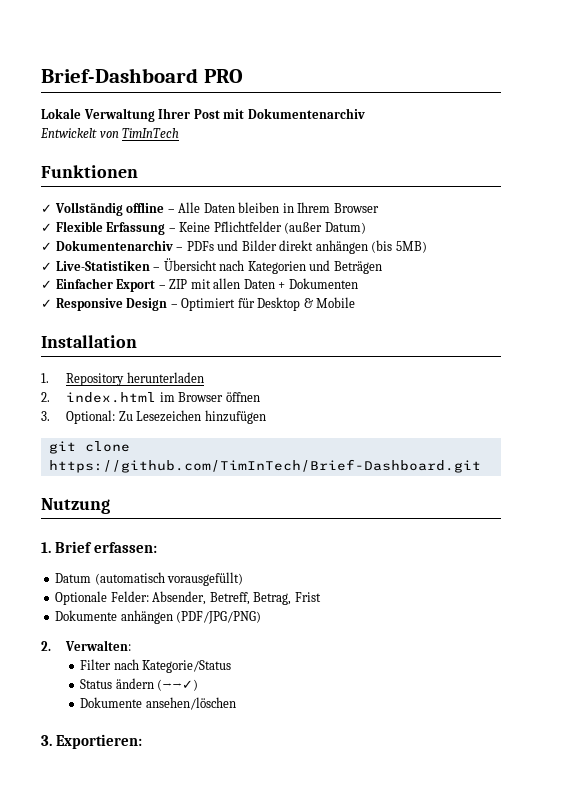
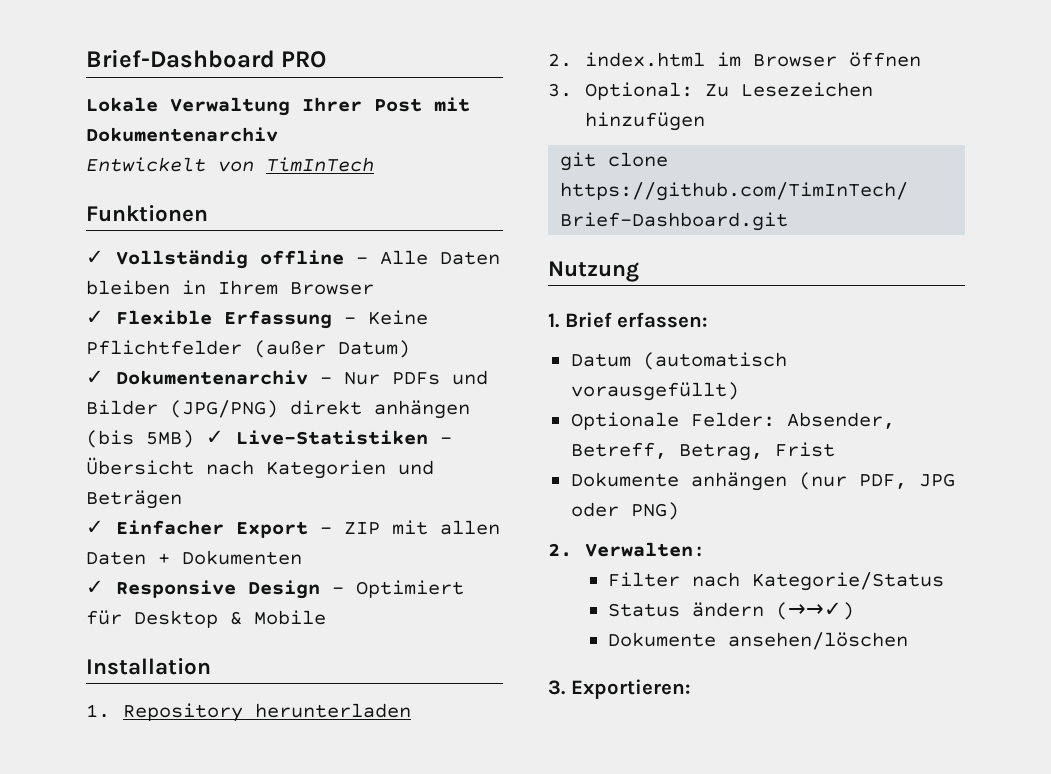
- ✓ Dokumentenarchiv – PDFs und Bilder direkt anhängen (bis 5MB)
- ✓ Live-Statistiken – Übersicht nach Kategorien und Beträgen
+ ✓ Dokumentenarchiv – Nur PDFs und Bilder (JPG/PNG) direkt anhängen (bis 5MB) ✓ Live-Statistiken – Übersicht nach Kategorien und Beträgen
- Dokumente anhängen (PDF/JPG/PNG)
+ Dokumente anhängen (nur PDF, JPG oder PNG)

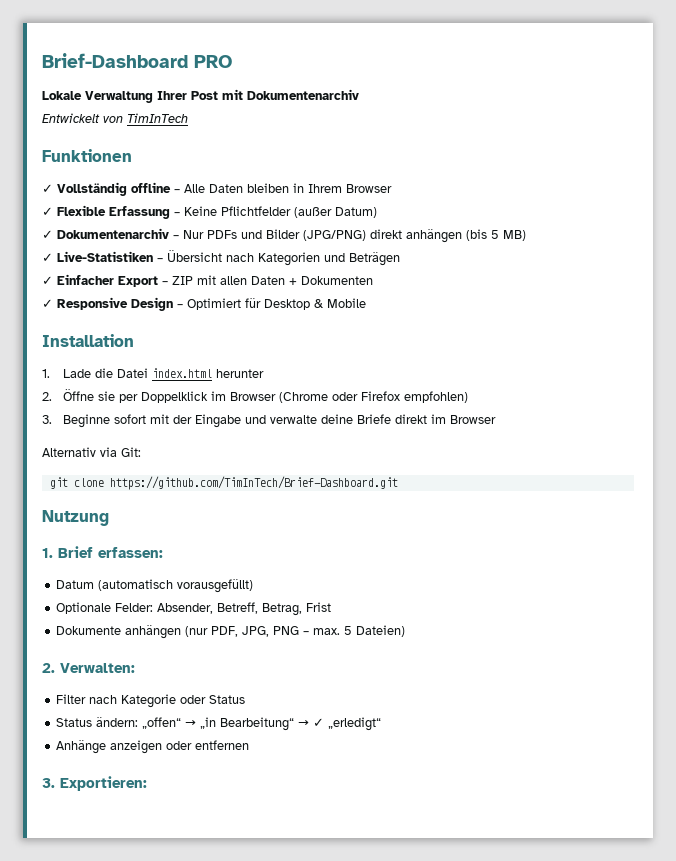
- ✓ Dokumentenarchiv – Nur PDFs und Bilder (JPG/PNG) direkt anhängen (bis 5MB) ✓ Live-Statistiken – Übersicht nach Kategorien und Beträgen
+ ✓ Dokumentenarchiv – Nur PDFs und Bilder (JPG/PNG) direkt anhängen (bis 5 MB)
+ ✓ Live-Statistiken – Übersicht nach Kategorien und Beträgen
- 1. Repository herunterladen
- 2. index.html im Browser öffnen
- 3. Optional: Zu Lesezeichen hinzufügen
+ 1. Lade die Datei index.html herunter
+ 2. Öffne sie per Doppelklick im Browser (Chrome oder Firefox empfohlen)
+ 3. Beginne sofort mit der Eingabe und verwalte deine Briefe direkt im Browser
+ Alternativ via Git:
- Dokumente anhängen (nur PDF, JPG oder PNG)
+ Dokumente anhängen (nur PDF, JPG, PNG – max. 5 Dateien)
  2. Verwalten:
- Filter nach Kategorie/Status
- Status ändern (→→✓)
- Dokumente ansehen/löschen
+ Filter nach Kategorie oder Status
+ Status ändern: „offen“ → „in Bearbeitung“ → ✓ „erledigt“
+ Anhänge anzeigen oder entfernen

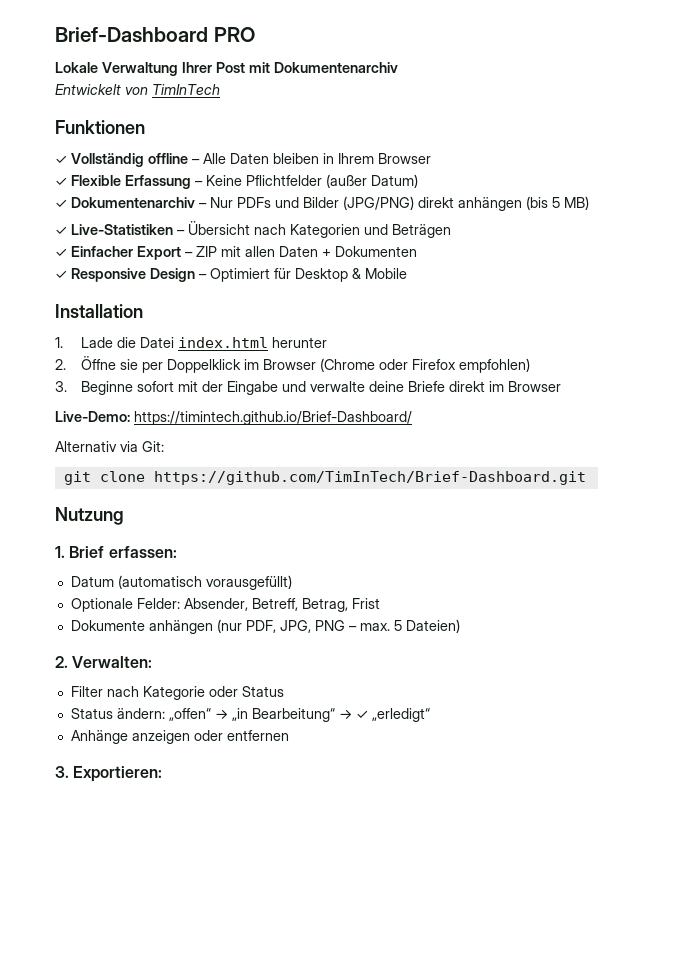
+ Live-Demo: https://timintech.github.io/Brief-Dashboard/

